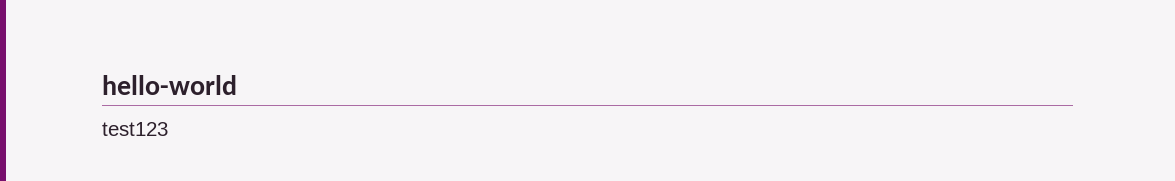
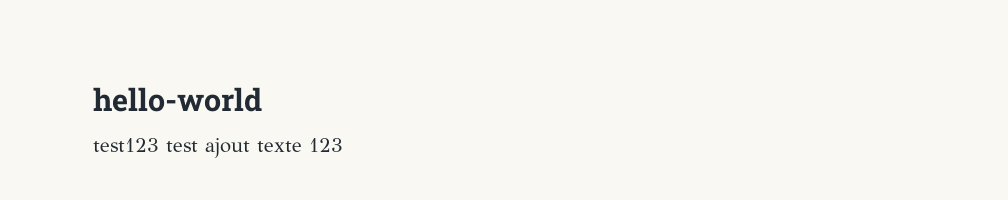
- test123
+ test123 test ajout texte 123

